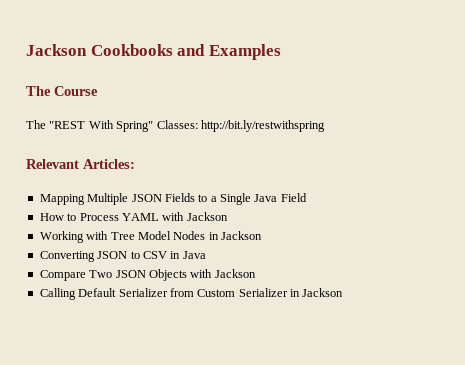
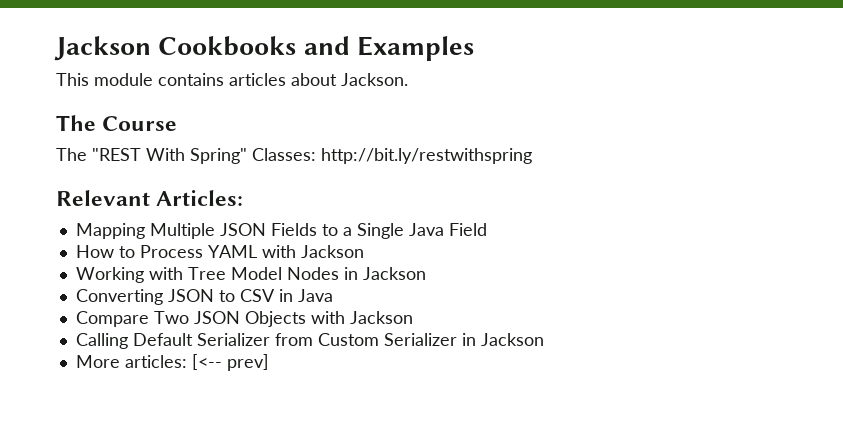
+ This module contains articles about Jackson.
+ More articles: [<-- prev]

